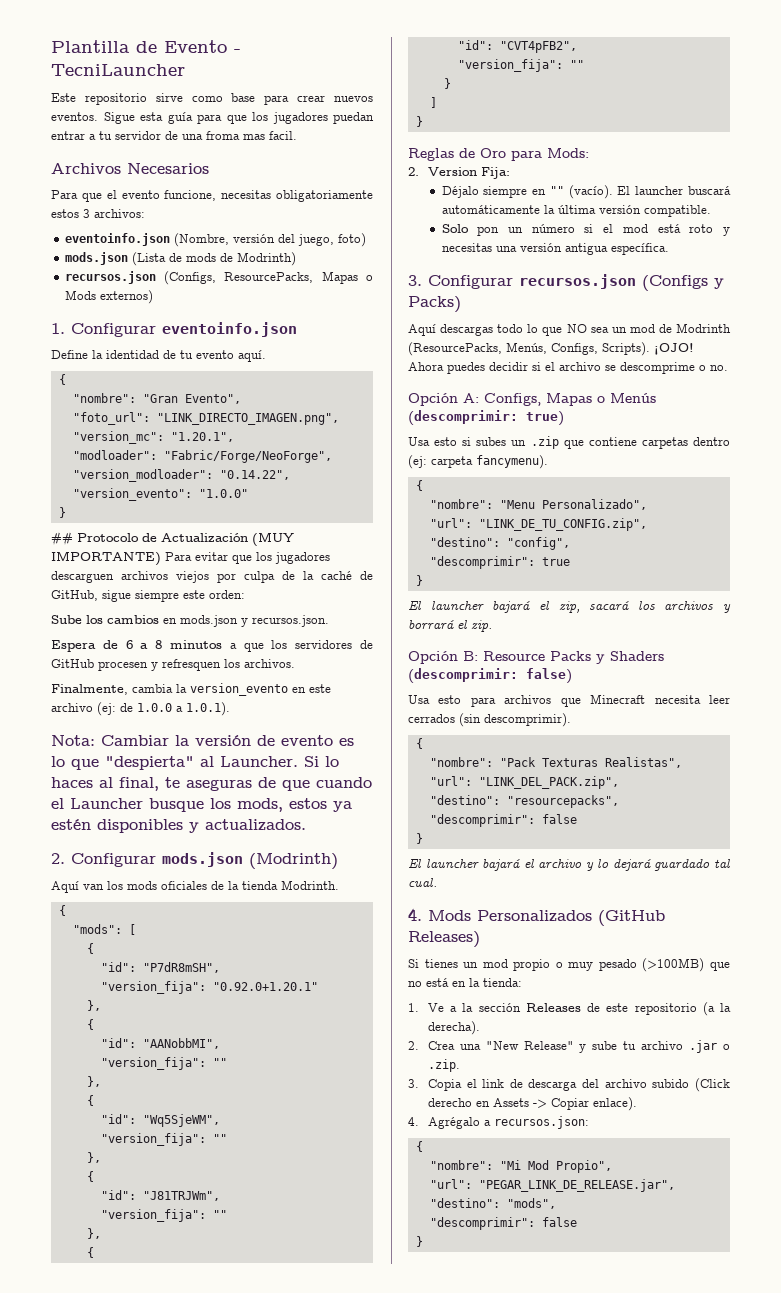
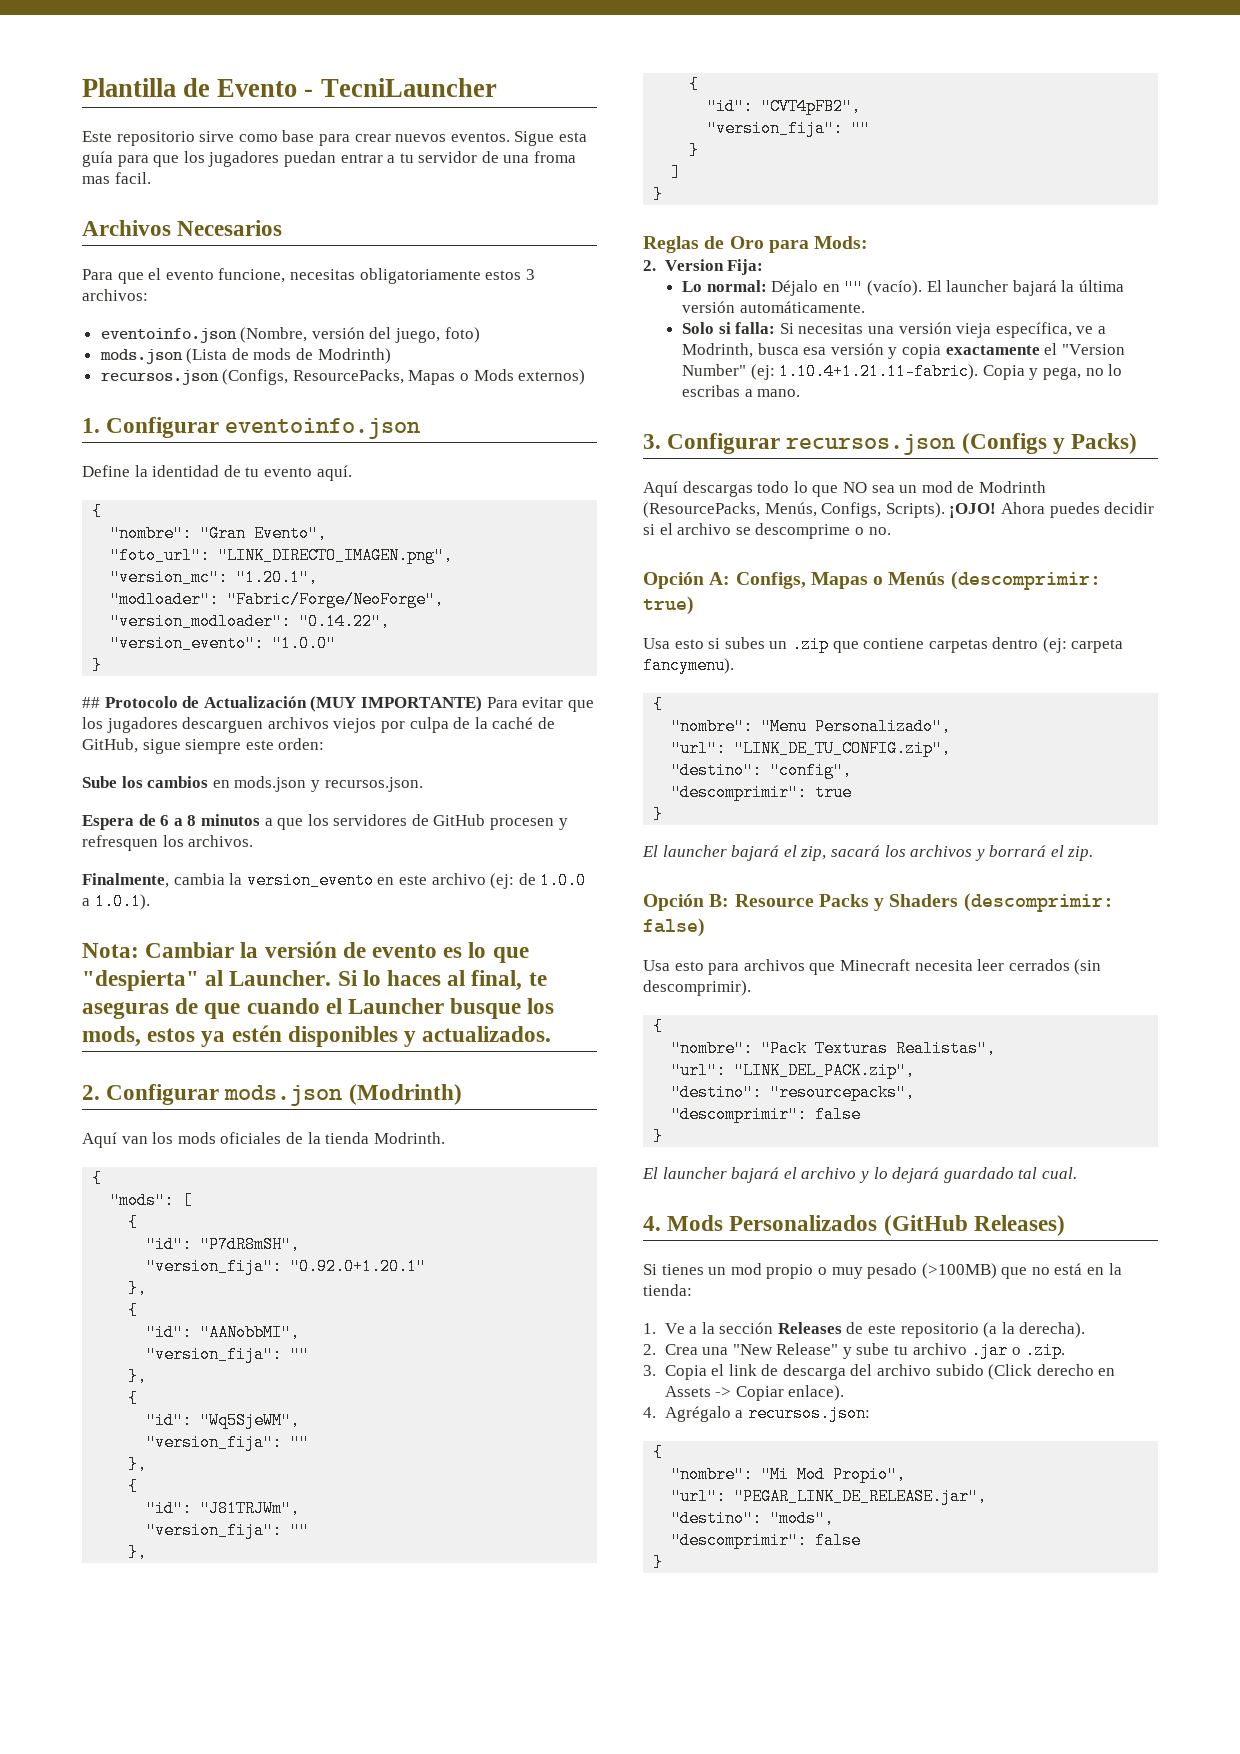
- Déjalo siempre en "" (vacío).
+ Lo normal: Déjalo en "" (vacío).
- El launcher buscará automáticamente la última versión compatible.
+ El launcher bajará la última versión automáticamente.
- Solo pon un número si el mod está roto y necesitas una versión antigua específica.
+ Solo si falla: Si necesitas una versión vieja específica, ve a Modrinth, busca esa versión y copia exactamente el "Version Number" (ej: 1.10.4+1.21.11-fabric). Copia y pega, no lo escribas a mano.

